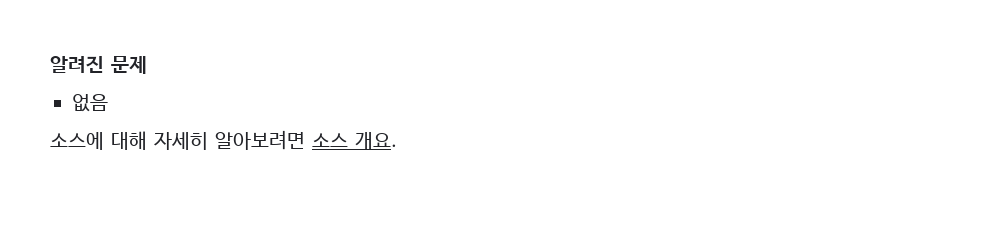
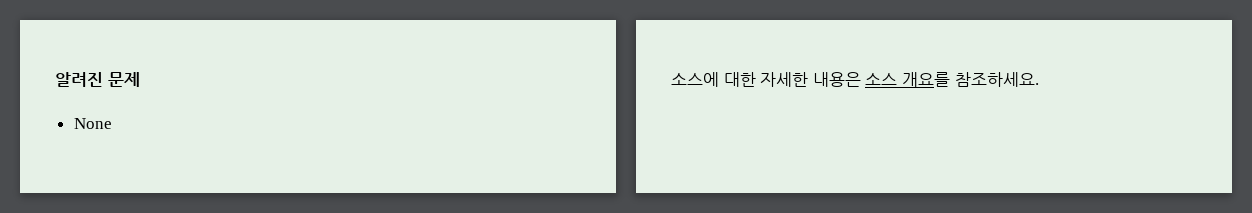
- 없음
+ None
- 소스에 대해 자세히 알아보려면 소스 개요.
+ 소스에 대한 자세한 내용은 소스 개요를 참조하세요.

